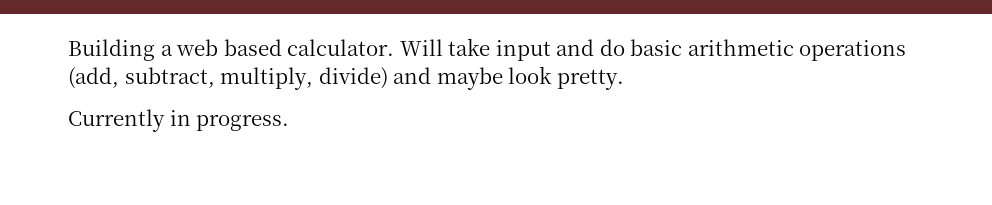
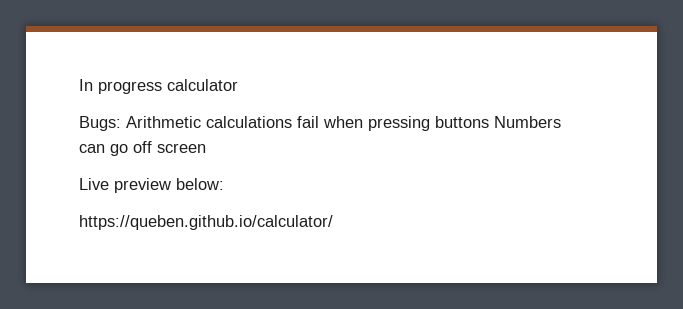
- Building a web based calculator. Will take input and do basic arithmetic operations (add, subtract, multiply, divide) and maybe look pretty.
- Currently in progress.
+ In progress calculator
+ Bugs: Arithmetic calculations fail when pressing buttons Numbers can go off screen
+ Live preview below:
+ https://queben.github.io/calculator/

